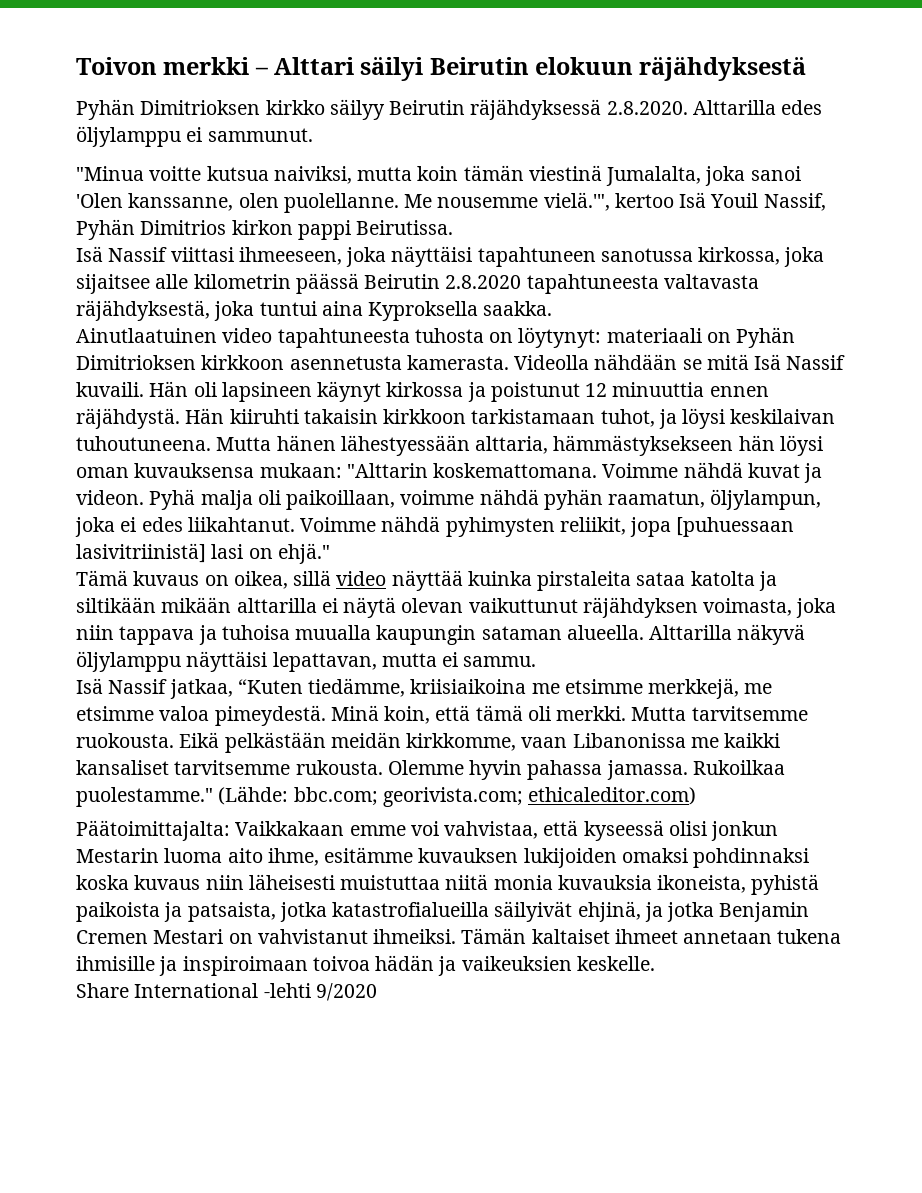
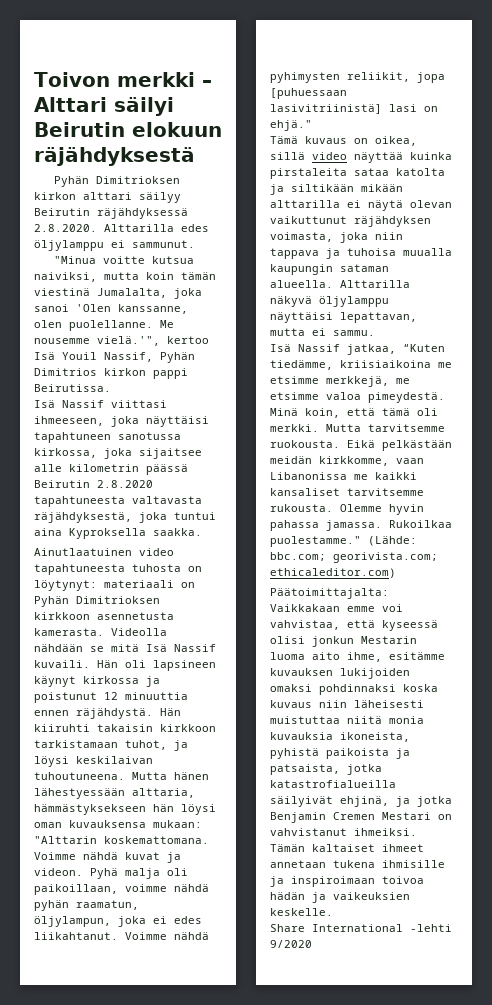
- Pyhän Dimitrioksen kirkko säilyy Beirutin räjähdyksessä 2.8.2020. Alttarilla edes öljylamppu ei sammunut.
+ Pyhän Dimitrioksen kirkon alttari säilyy Beirutin räjähdyksessä 2.8.2020. Alttarilla edes öljylamppu ei sammunut.

